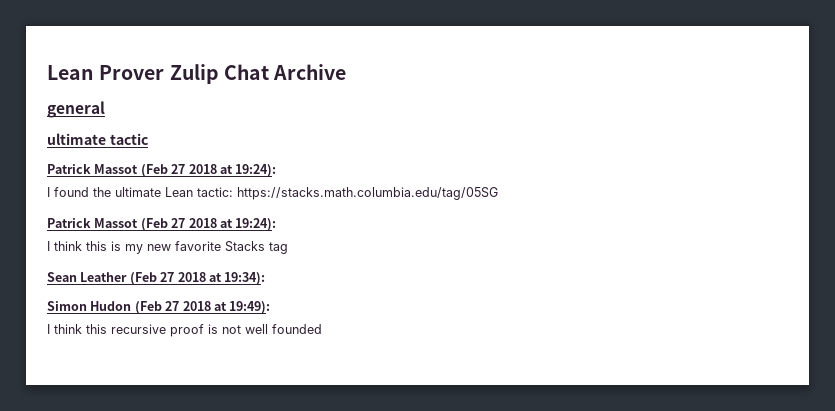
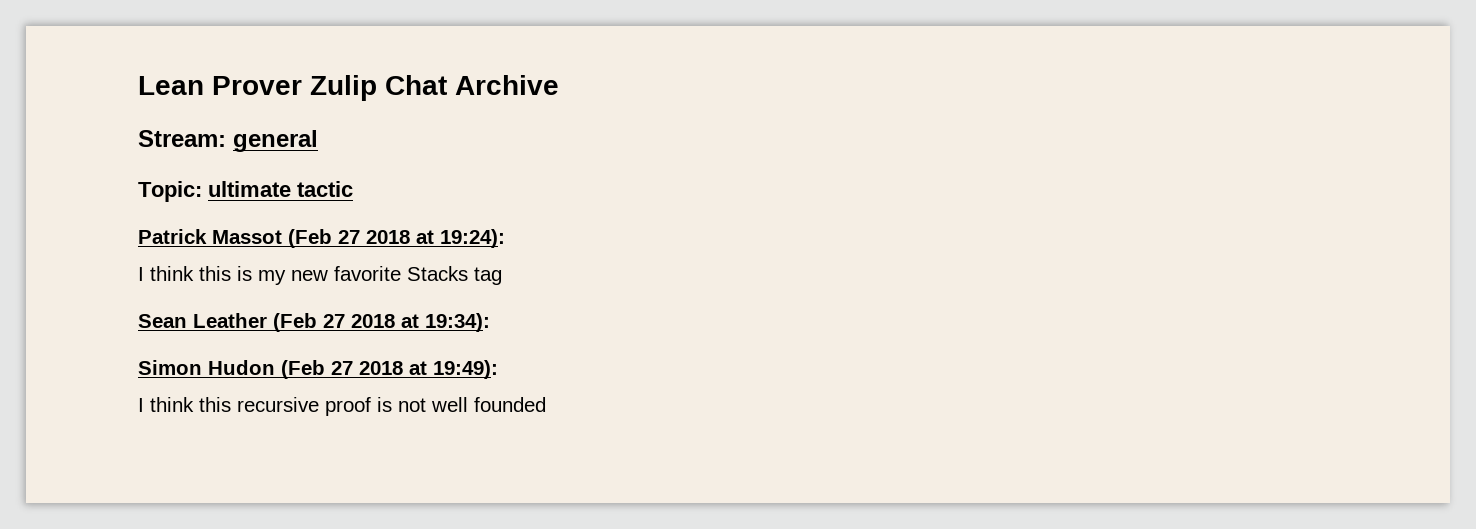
- general
+ Stream: general
- ultimate tactic
+ Topic: ultimate tactic
- I found the ultimate Lean tactic: https://stacks.math.columbia.edu/tag/05SG
- Patrick Massot (Feb 27 2018 at 19:24):

